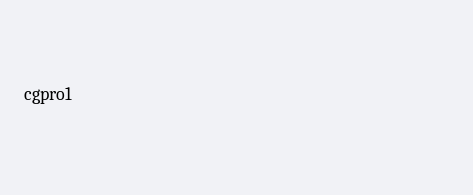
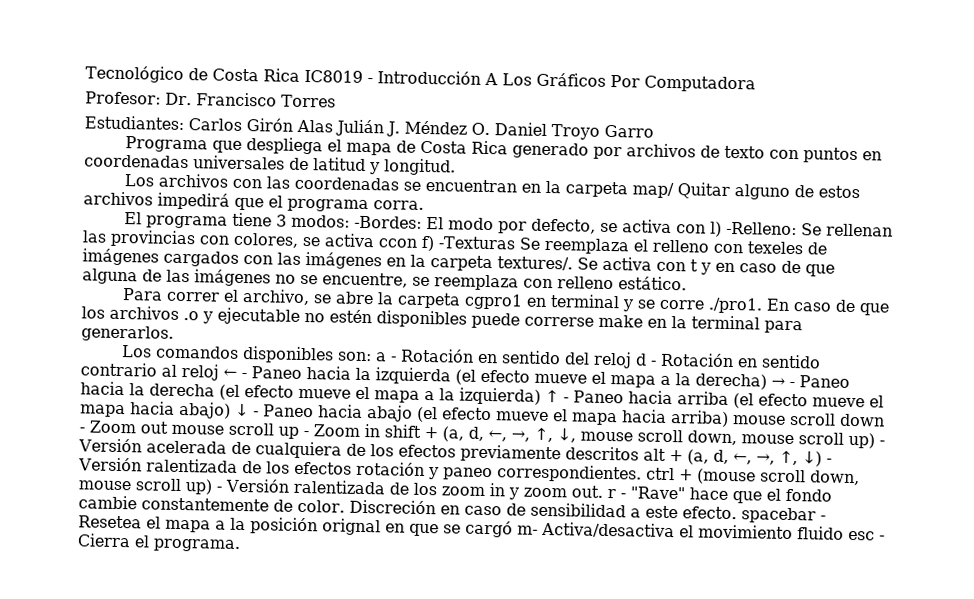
- cgpro1
+ Tecnológico de Costa Rica IC8019 - Introducción A Los Gráficos Por Computadora
+ Profesor: Dr. Francisco Torres
+ Estudiantes: Carlos Girón Alas Julián J. Méndez O. Daniel Troyo Garro
+ Programa que despliega el mapa de Costa Rica generado por archivos de texto con puntos en coordenadas universales de latitud y longitud.
+ Los archivos con las coordenadas se encuentran en la carpeta map/ Quitar alguno de estos archivos impedirá que el programa corra.
+ El programa tiene 3 modos: -Bordes: El modo por defecto, se activa con l) -Relleno: Se rellenan las provincias con colores, se activa ccon f) -Texturas Se reemplaza el relleno con texeles de imágenes cargados con las imágenes en la carpeta textures/. Se activa con t y en caso de que alguna de las imágenes no se encuentre, se reemplaza con relleno estático.
+ Para correr el archivo, se abre la carpeta cgpro1 en terminal y se corre ./pro1. En caso de que los archivos .o y ejecutable no estén disponibles puede correrse make en la terminal para generarlos.
+ Los comandos disponibles son: a - Rotación en sentido del reloj d - Rotación en sentido contrario al reloj ← - Paneo hacia la izquierda (el efecto mueve el mapa a la derecha) → - Paneo hacia la derecha (el efecto mueve el mapa a la izquierda) ↑ - Paneo hacia arriba (el efecto mueve el mapa hacia abajo) ↓ - Paneo hacia abajo (el efecto mueve el mapa hacia arriba) mouse scroll down - Zoom out mouse scroll up - Zoom in shift + (a, d, ←, →, ↑, ↓, mouse scroll down, mouse scroll up) - Versión acelerada de cualquiera de los efectos previamente descritos alt + (a, d, ←, →, ↑, ↓) - Versión ralentizada de los efectos rotación y paneo correspondientes. ctrl + (mouse scroll down, mouse scroll up) - Versión ralentizada de los zoom in y zoom out. r - "Rave" hace que el fondo cambie constantemente de color. Discreción en caso de sensibilidad a este efecto. spacebar - Resetea el mapa a la posición orignal en que se cargó m- Activa/desactiva el movimiento fluido esc - Cierra el programa.

